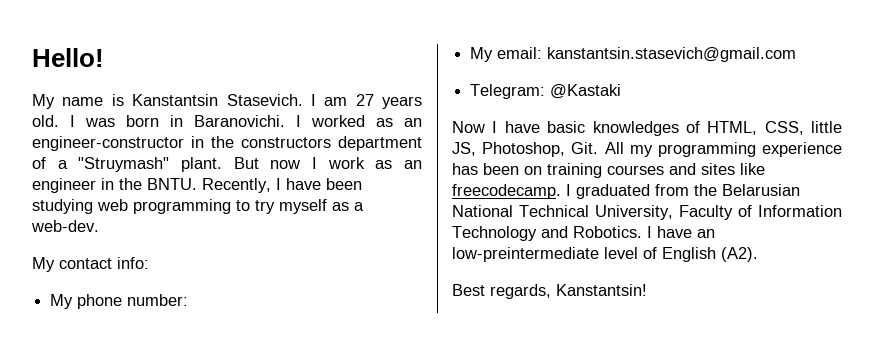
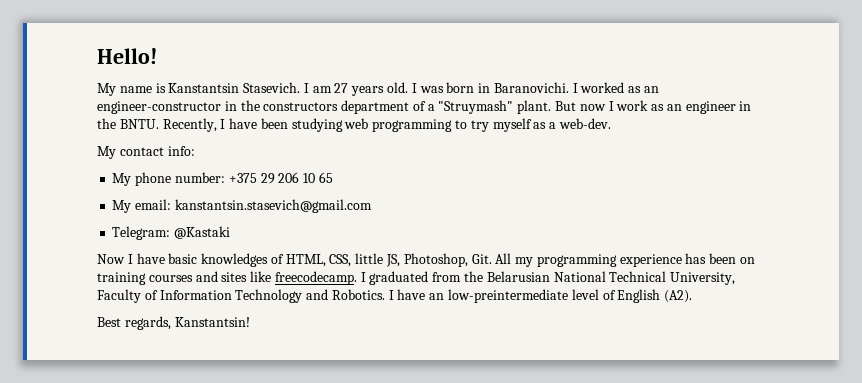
- My phone number:
+ My phone number: +375 29 206 10 65

